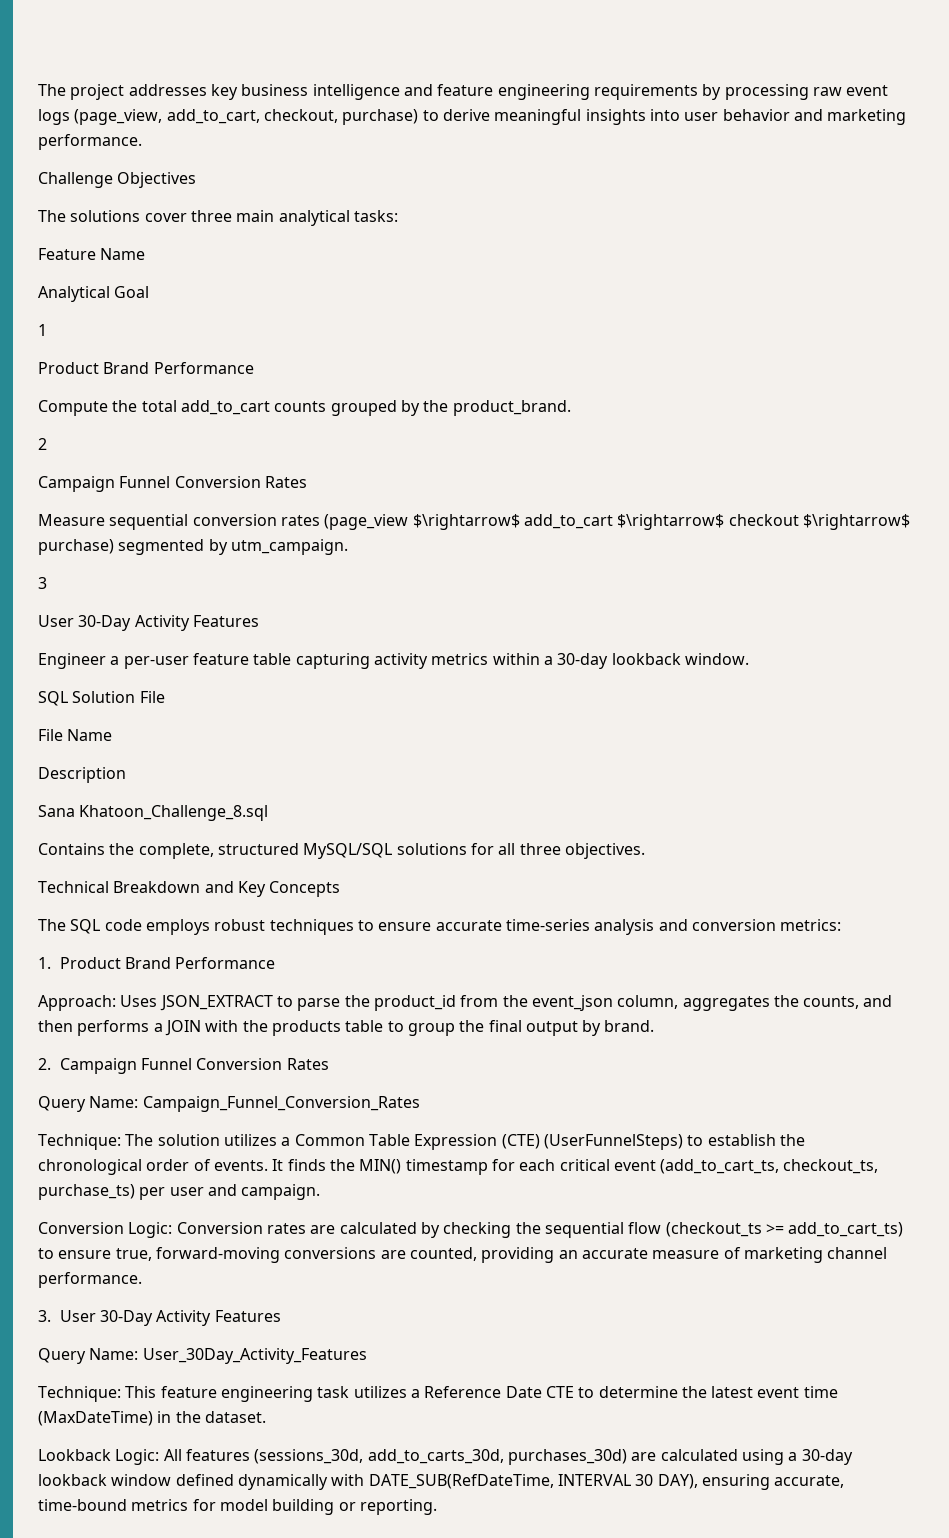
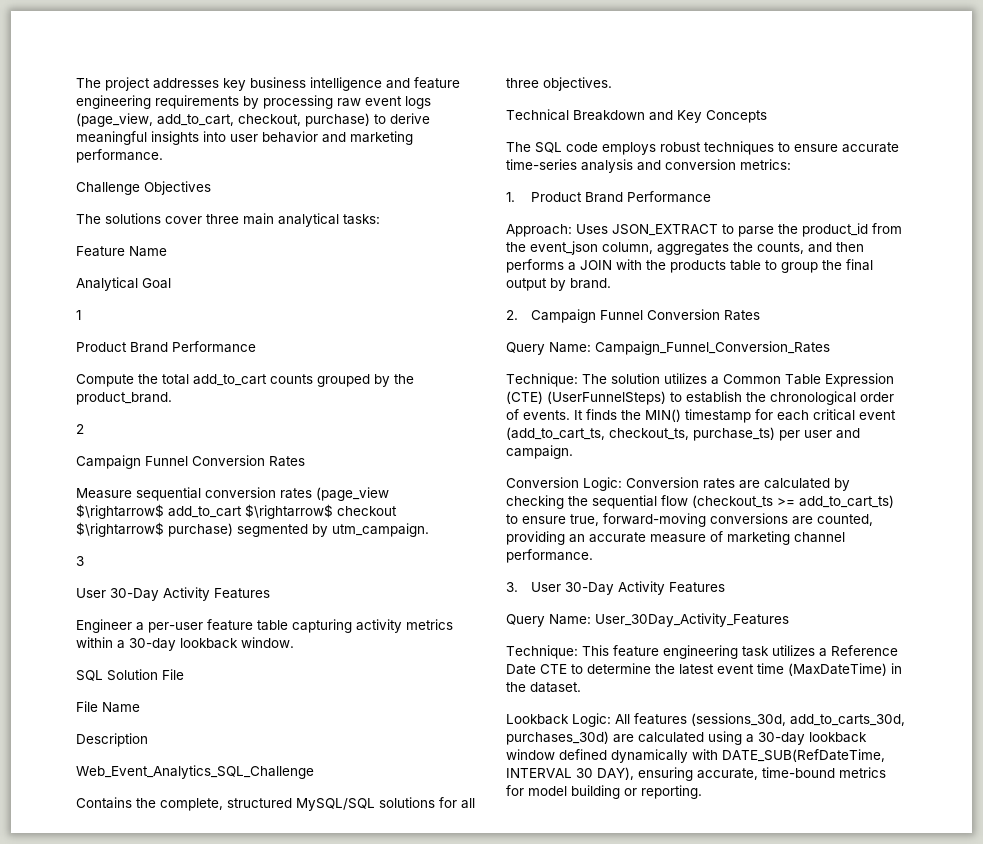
- Sana Khatoon_Challenge_8.sql
+ Web_Event_Analytics_SQL_Challenge

